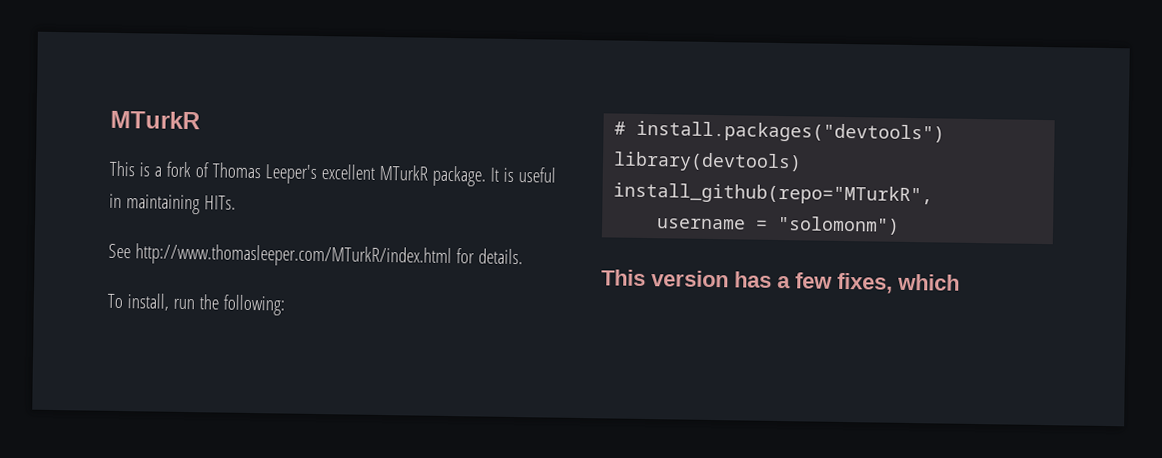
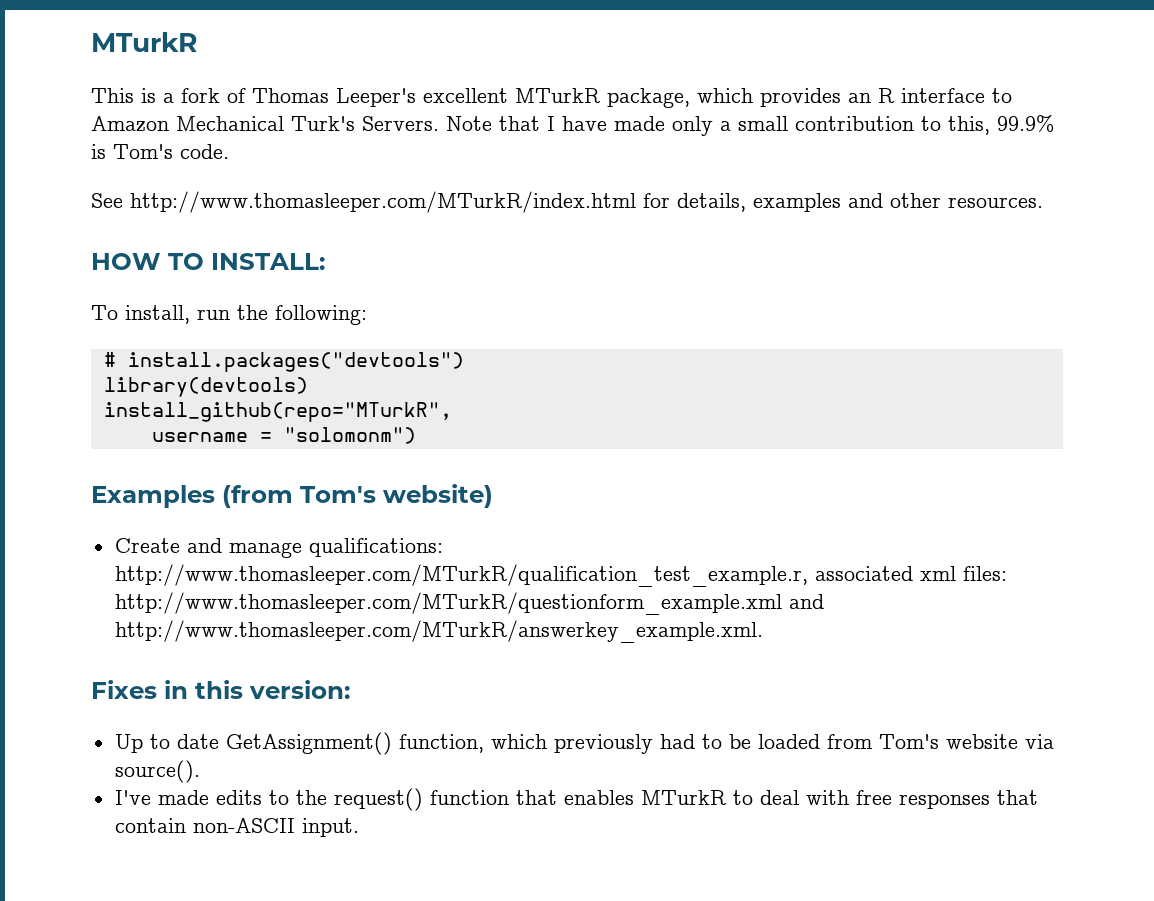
- This is a fork of Thomas Leeper's excellent MTurkR package. It is useful in maintaining HITs.
- See http://www.thomasleeper.com/MTurkR/index.html for details.
+ This is a fork of Thomas Leeper's excellent MTurkR package, which provides an R interface to Amazon Mechanical Turk's Servers. Note that I have made only a small contribution to this, 99.9% is Tom's code.
+ See http://www.thomasleeper.com/MTurkR/index.html for details, examples and other resources.
+ HOW TO INSTALL:
- This version has a few fixes, which
+ Examples (from Tom's website)
+ Create and manage qualifications: http://www.thomasleeper.com/MTurkR/qualification_test_example.r, associated xml files: http://www.thomasleeper.com/MTurkR/questionform_example.xml and http://www.thomasleeper.com/MTurkR/answerkey_example.xml.
+ Fixes in this version:
+ Up to date GetAssignment() function, which previously had to be loaded from Tom's website via source().
+ I've made edits to the request() function that enables MTurkR to deal with free responses that contain non-ASCII input.

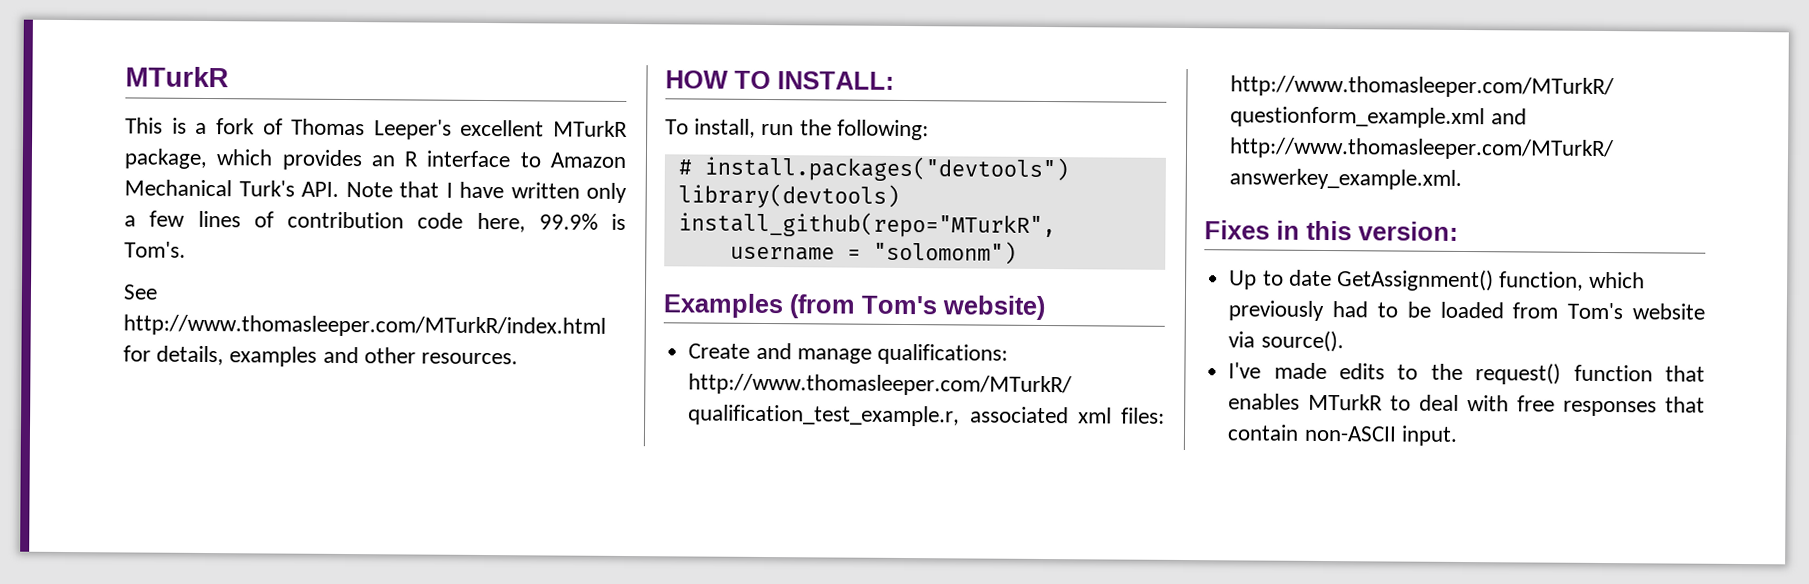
- This is a fork of Thomas Leeper's excellent MTurkR package, which provides an R interface to Amazon Mechanical Turk's Servers. Note that I have made only a small contribution to this, 99.9% is Tom's code.
+ This is a fork of Thomas Leeper's excellent MTurkR package, which provides an R interface to Amazon Mechanical Turk's API. Note that I have written only a few lines of contribution code here, 99.9% is Tom's.

